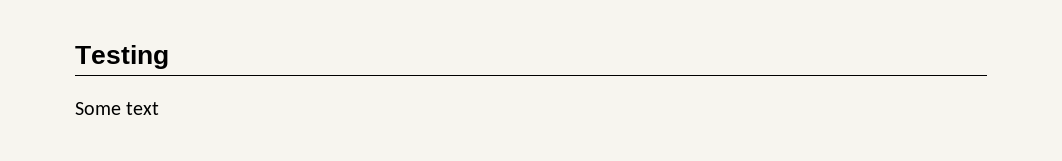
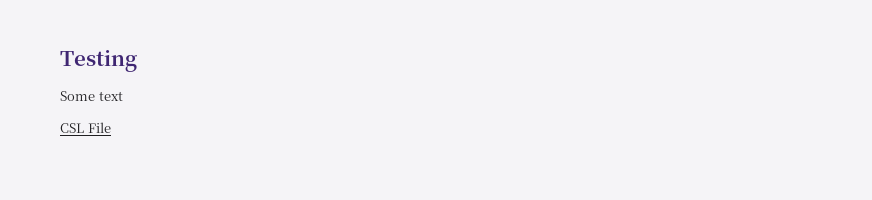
+ CSL File

